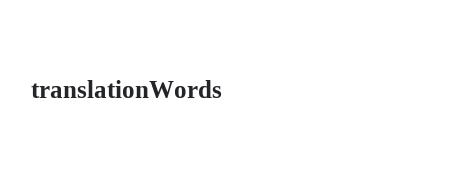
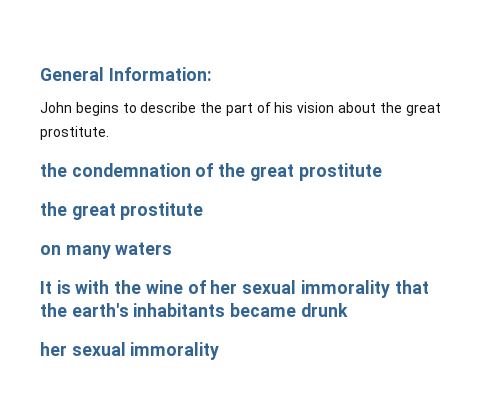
- translationWords
+ General Information:
+ John begins to describe the part of his vision about the great prostitute.
+ the condemnation of the great prostitute
+ the great prostitute
+ on many waters
+ It is with the wine of her sexual immorality that the earth's inhabitants became drunk
+ her sexual immorality

